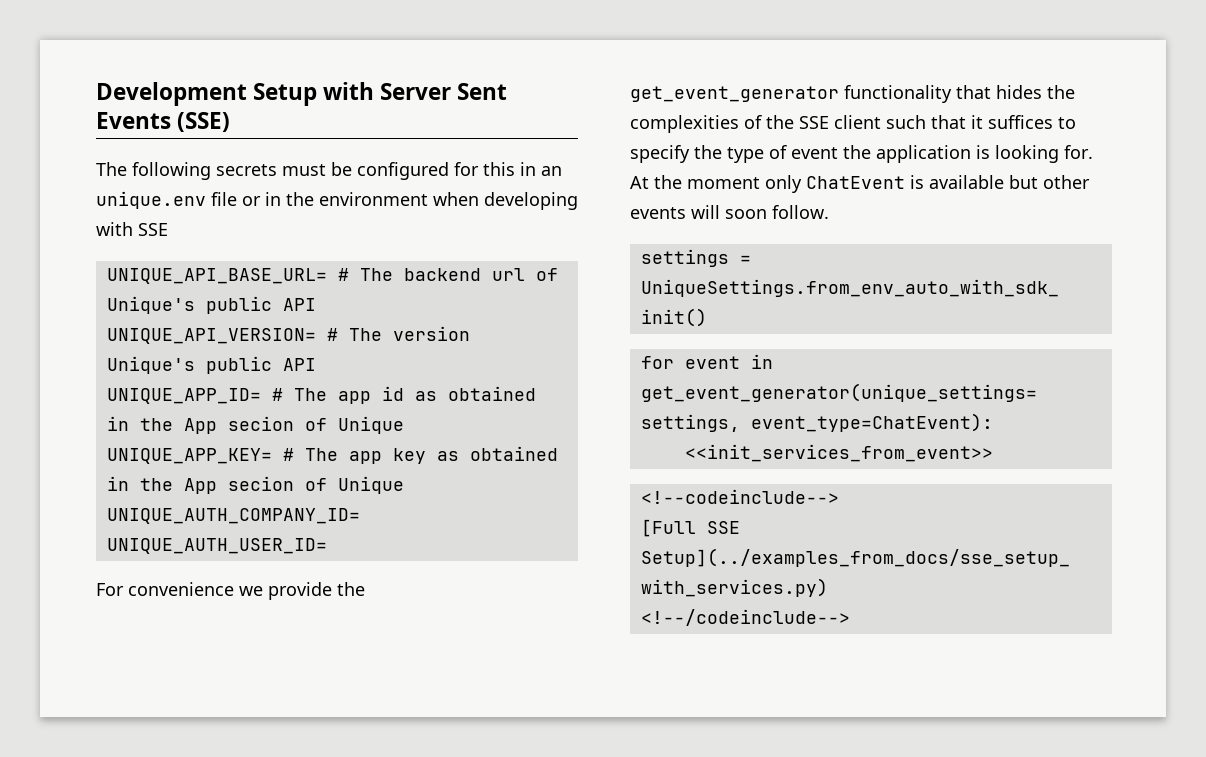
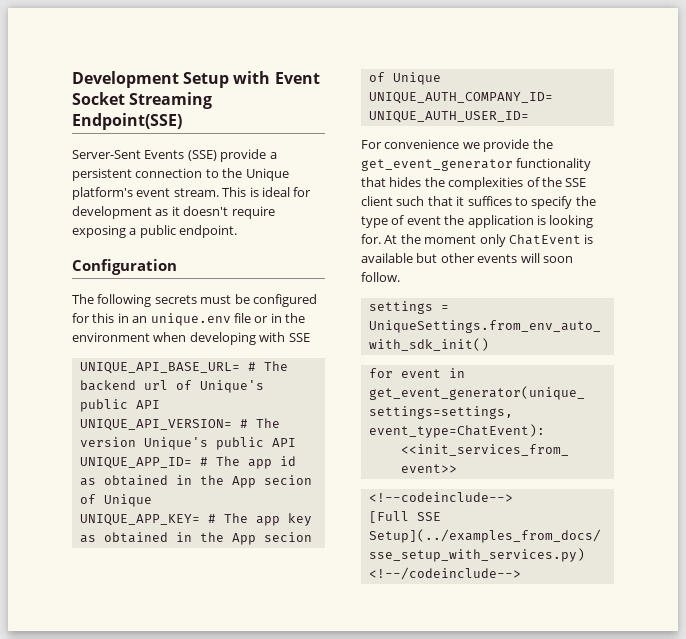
- Development Setup with Server Sent Events (SSE)
+ Development Setup with Event Socket Streaming Endpoint(SSE)
+ Server-Sent Events (SSE) provide a persistent connection to the Unique platform's event stream. This is ideal for development as it doesn't require exposing a public endpoint.
+ Configuration

